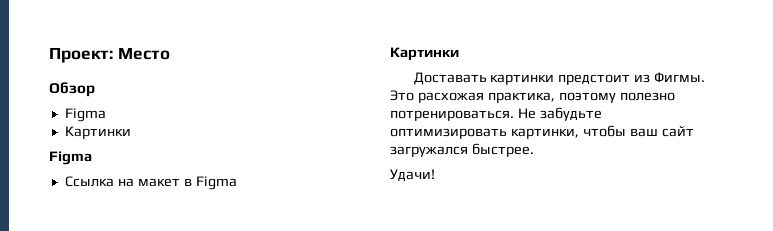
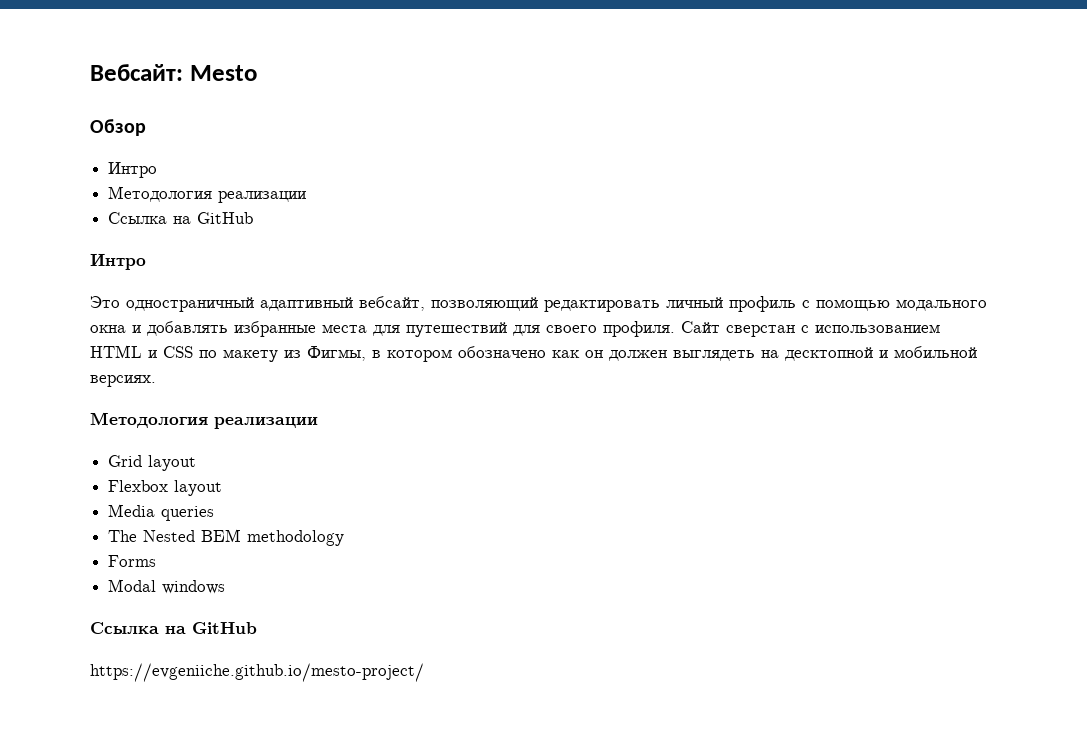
- Проект: Место
+ Вебсайт: Mesto
  Обзор
- Figma
- Картинки
- Figma
- Ссылка на макет в Figma
- Картинки
- Доставать картинки предстоит из Фигмы. Это расхожая практика, поэтому полезно потренироваться. Не забудьте оптимизировать картинки, чтобы ваш сайт загружался быстрее.
- Удачи!
+ Интро
+ Методология реализации
+ Ссылка на GitHub
+ Интро
+ Это одностраничный адаптивный вебсайт, позволяющий редактировать личный профиль с помощью модального окна и добавлять избранные места для путешествий для своего профиля. Сайт сверстан с использованием HTML и CSS по макету из Фигмы, в котором обозначено как он должен выглядеть на десктопной и мобильной версиях.
+ Методология реализации
+ Grid layout
+ Flexbox layout
+ Media queries
+ The Nested BEM methodology
+ Forms
+ Modal windows
+ Ссылка на GitHub
+ https://evgeniiche.github.io/mesto-project/

